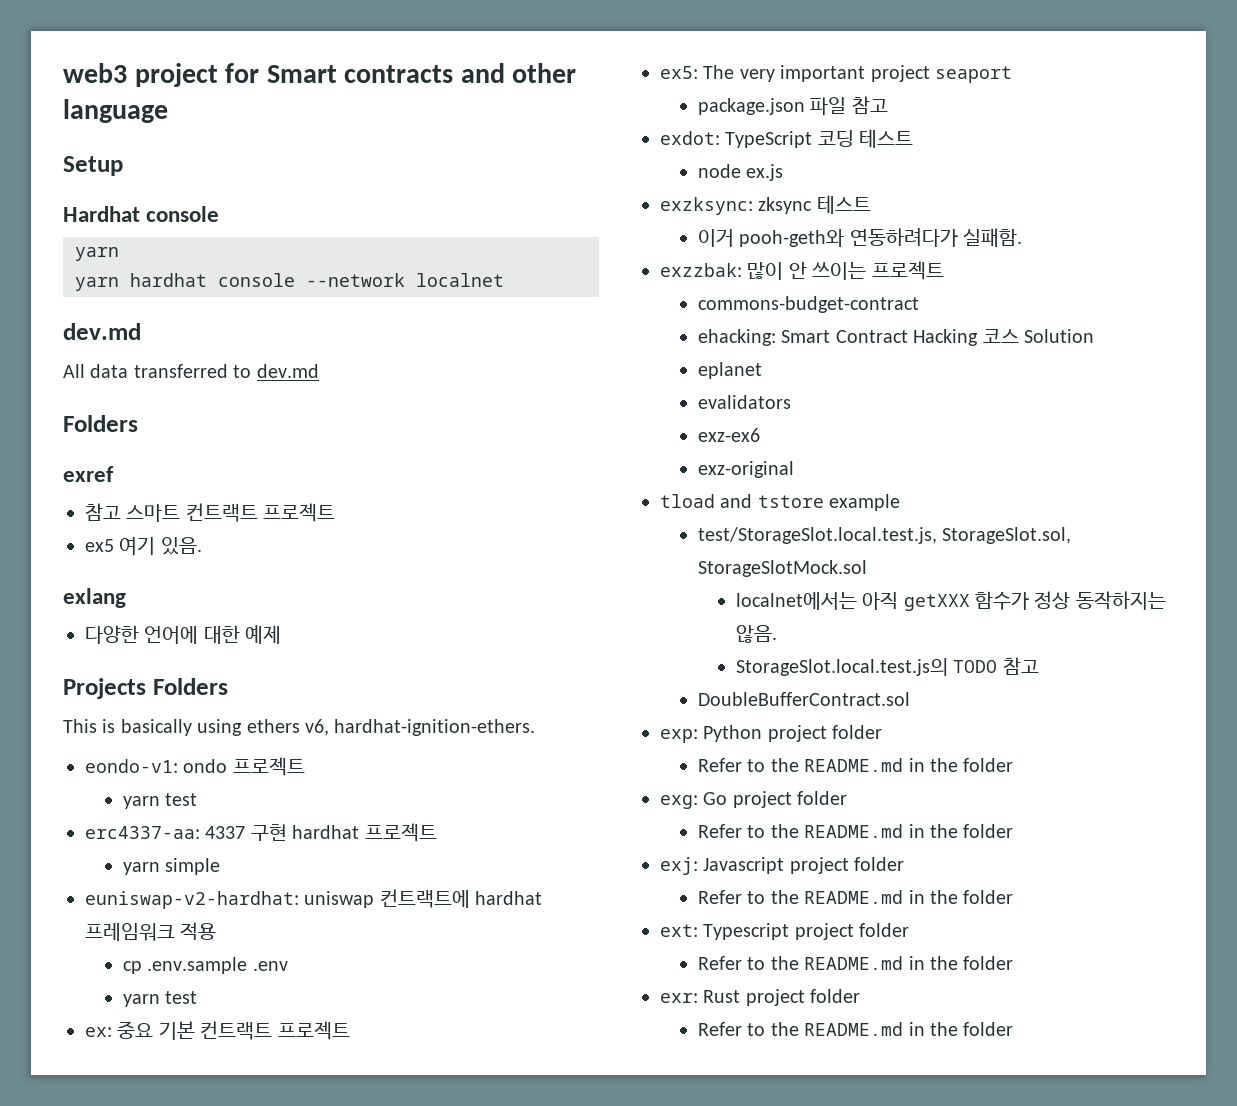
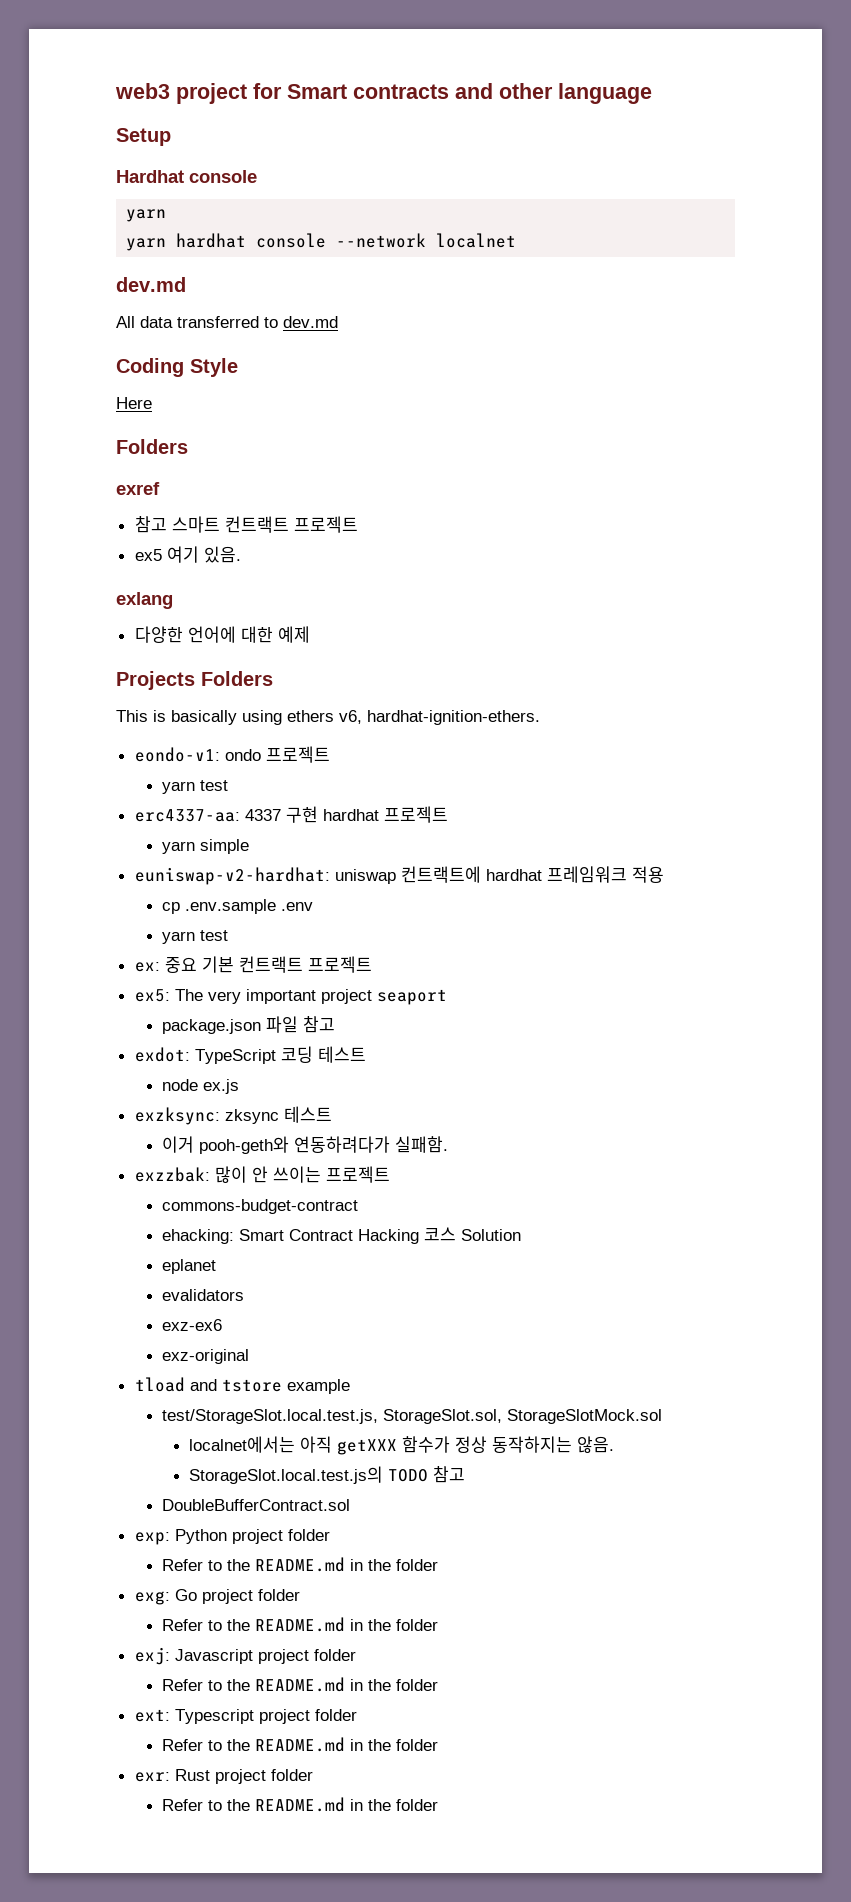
+ Coding Style
+ Here

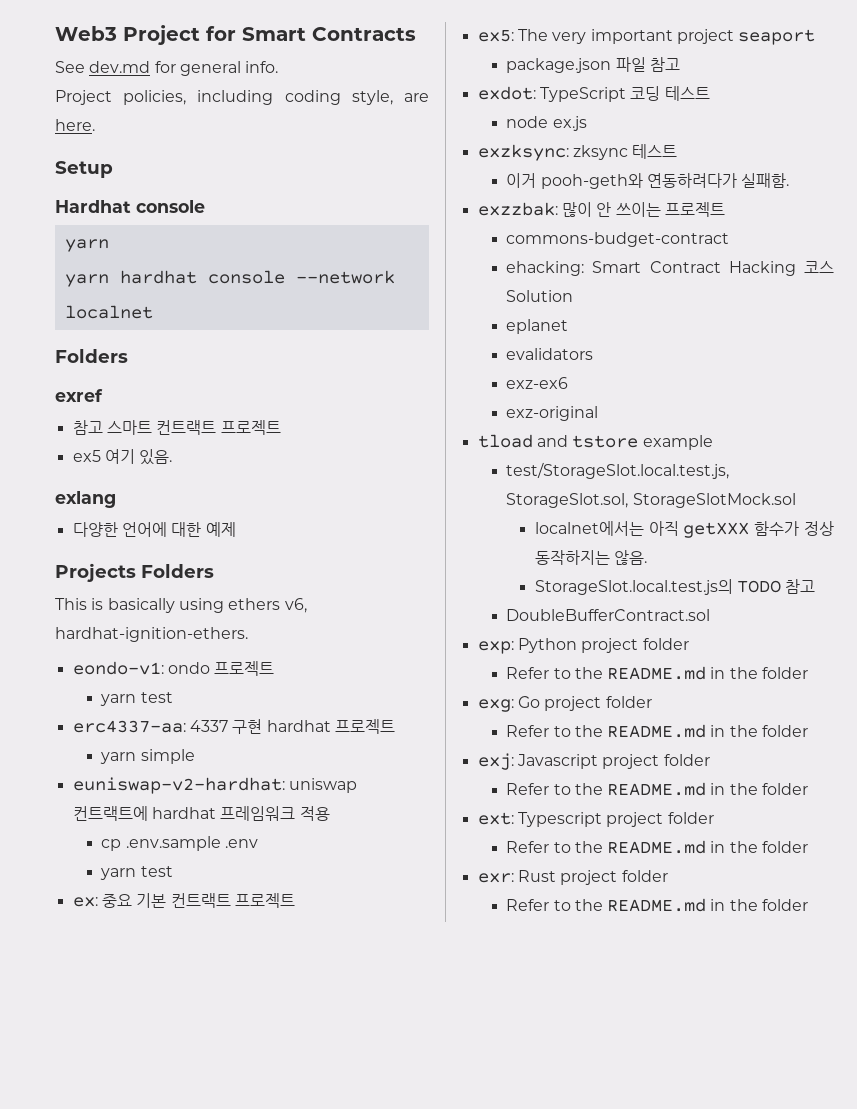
- web3 project for Smart contracts and other language
+ Web3 Project for Smart Contracts
+ See dev.md for general info.
+ Project policies, including coding style, are here.
  yarn hardhat console --network localnet
- dev.md
- All data transferred to dev.md
- Coding Style
- Here

